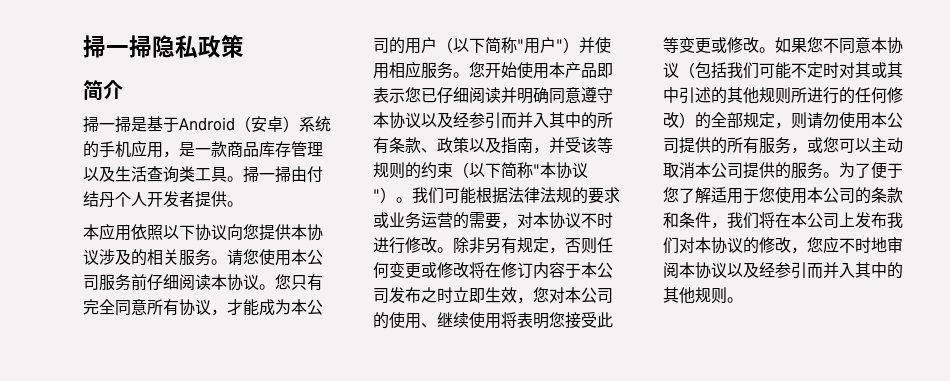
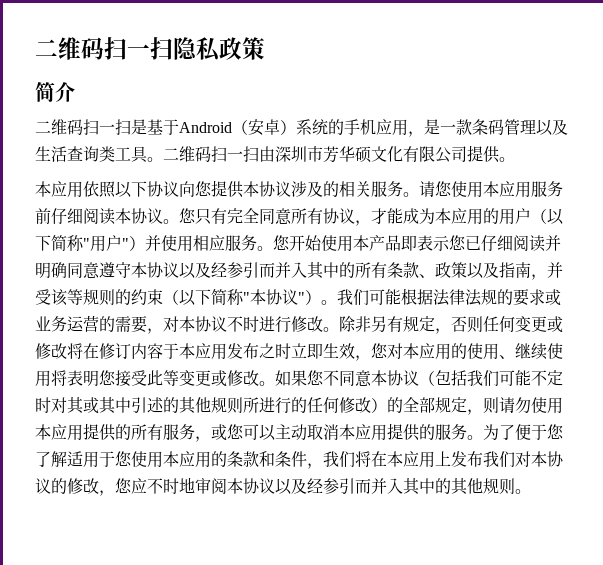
- 掃一掃隐私政策
+ 二维码扫一扫隐私政策
- 掃一掃是基于Android（安卓）系统的手机应用，是一款商品库存管理以及生活查询类工具。
+ 二维码扫一扫是基于Android（安卓）系统的手机应用，是一款条码管理以及生活查询类工具。
- 掃一掃由付结丹个人开发者提供。
+ 二维码扫一扫由深圳市芳华硕文化有限公司提供。
- 请您使用本公司服务前仔细阅读本协议。
+ 请您使用本应用服务前仔细阅读本协议。
- 您只有完全同意所有协议，才能成为本公司的用户（以下简称"用户"）并使用相应服务。
+ 您只有完全同意所有协议，才能成为本应用的用户（以下简称"用户"）并使用相应服务。
- 除非另有规定，否则任何变更或修改将在修订内容于本公司发布之时立即生效，您对本公司的使用、继续使用将表明您接受此等变更或修改。
+ 除非另有规定，否则任何变更或修改将在修订内容于本应用发布之时立即生效，您对本应用的使用、继续使用将表明您接受此等变更或修改。
- 如果您不同意本协议（包括我们可能不定时对其或其中引述的其他规则所进行的任何修改）的全部规定，则请勿使用本公司提供的所有服务，或您可以主动取消本公司提供的服务。
+ 如果您不同意本协议（包括我们可能不定时对其或其中引述的其他规则所进行的任何修改）的全部规定，则请勿使用本应用提供的所有服务，或您可以主动取消本应用提供的服务。
- 为了便于您了解适用于您使用本公司的条款和条件，我们将在本公司上发布我们对本协议的修改，您应不时地审阅本协议以及经参引而并入其中的其他规则。
+ 为了便于您了解适用于您使用本应用的条款和条件，我们将在本应用上发布我们对本协议的修改，您应不时地审阅本协议以及经参引而并入其中的其他规则。

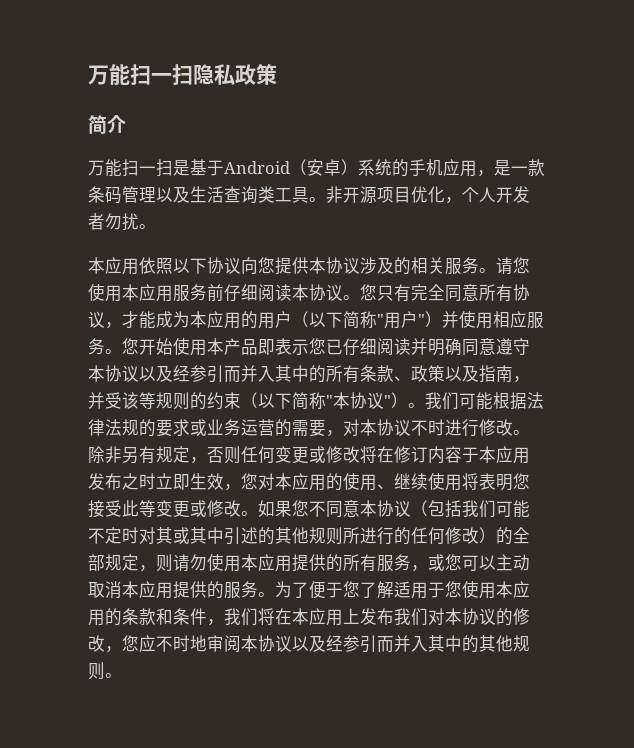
- 二维码扫一扫隐私政策
+ 万能扫一扫隐私政策
- 二维码扫一扫是基于Android（安卓）系统的手机应用，是一款条码管理以及生活查询类工具。
+ 万能扫一扫是基于Android（安卓）系统的手机应用，是一款条码管理以及生活查询类工具。
- 二维码扫一扫由深圳市芳华硕文化有限公司提供。
+ 非开源项目优化，个人开发者勿扰。

